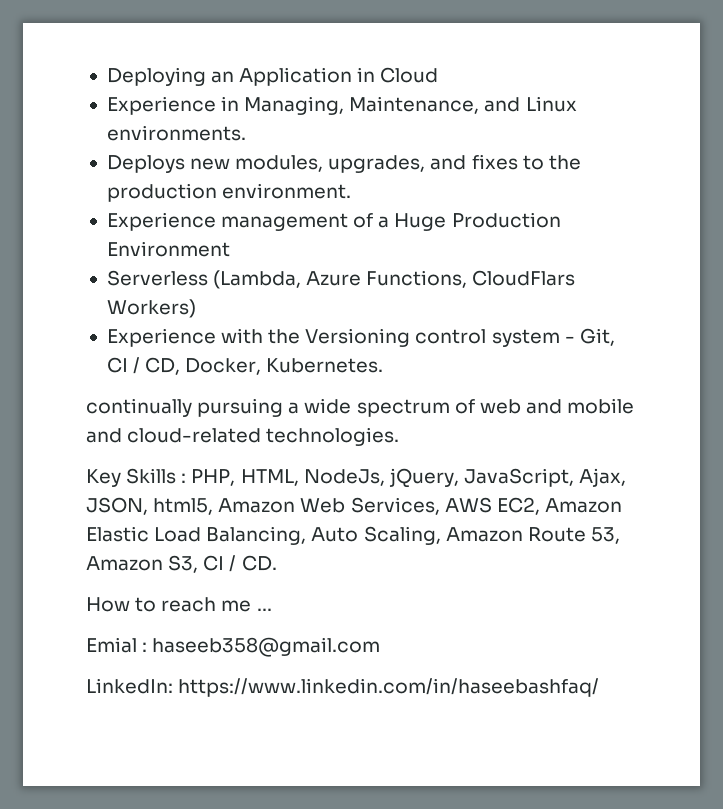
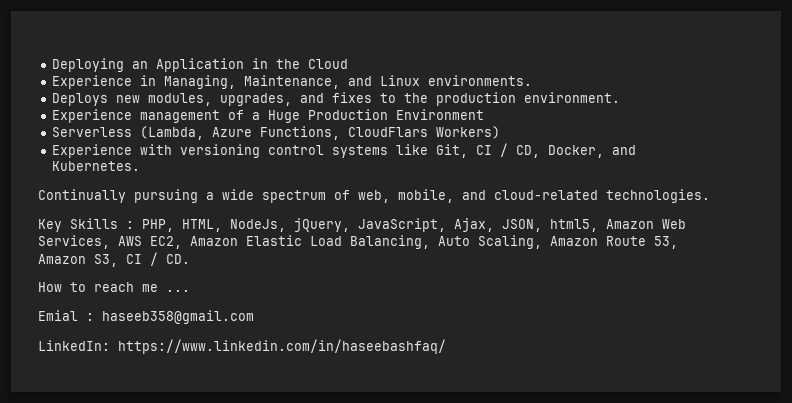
- Deploying an Application in Cloud
+ Deploying an Application in the Cloud
- Experience with the Versioning control system - Git, CI / CD, Docker, Kubernetes.
+ Experience with versioning control systems like Git, CI / CD, Docker, and Kubernetes.
- continually pursuing a wide spectrum of web and mobile and cloud-related technologies.
+ Continually pursuing a wide spectrum of web, mobile, and cloud-related technologies.

